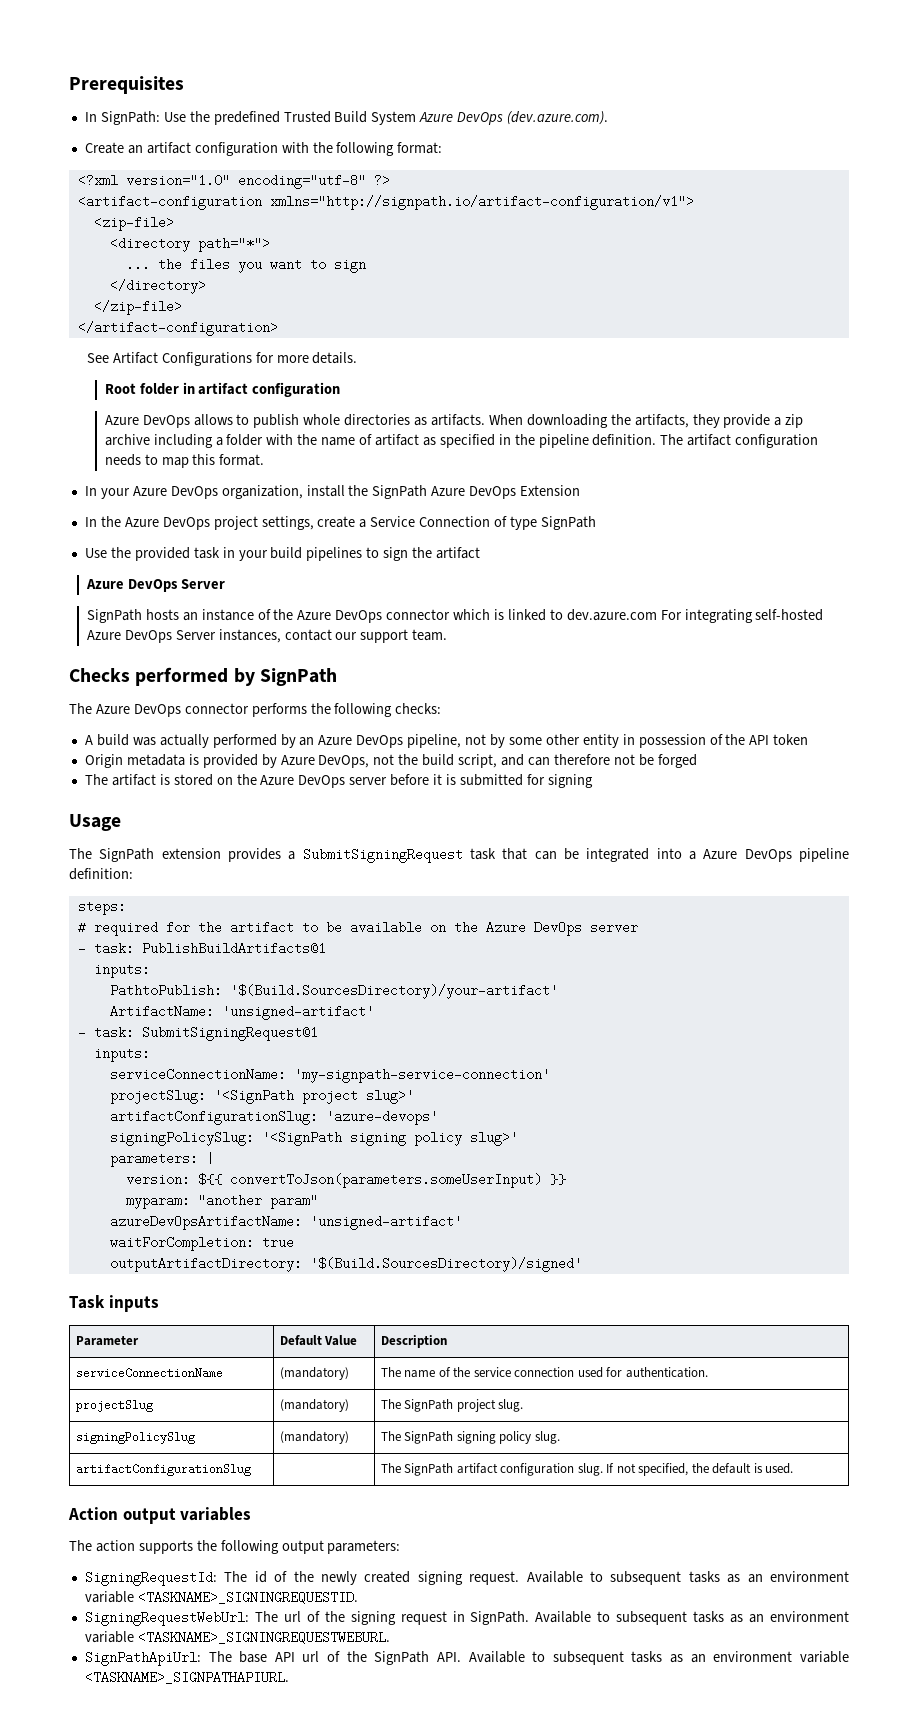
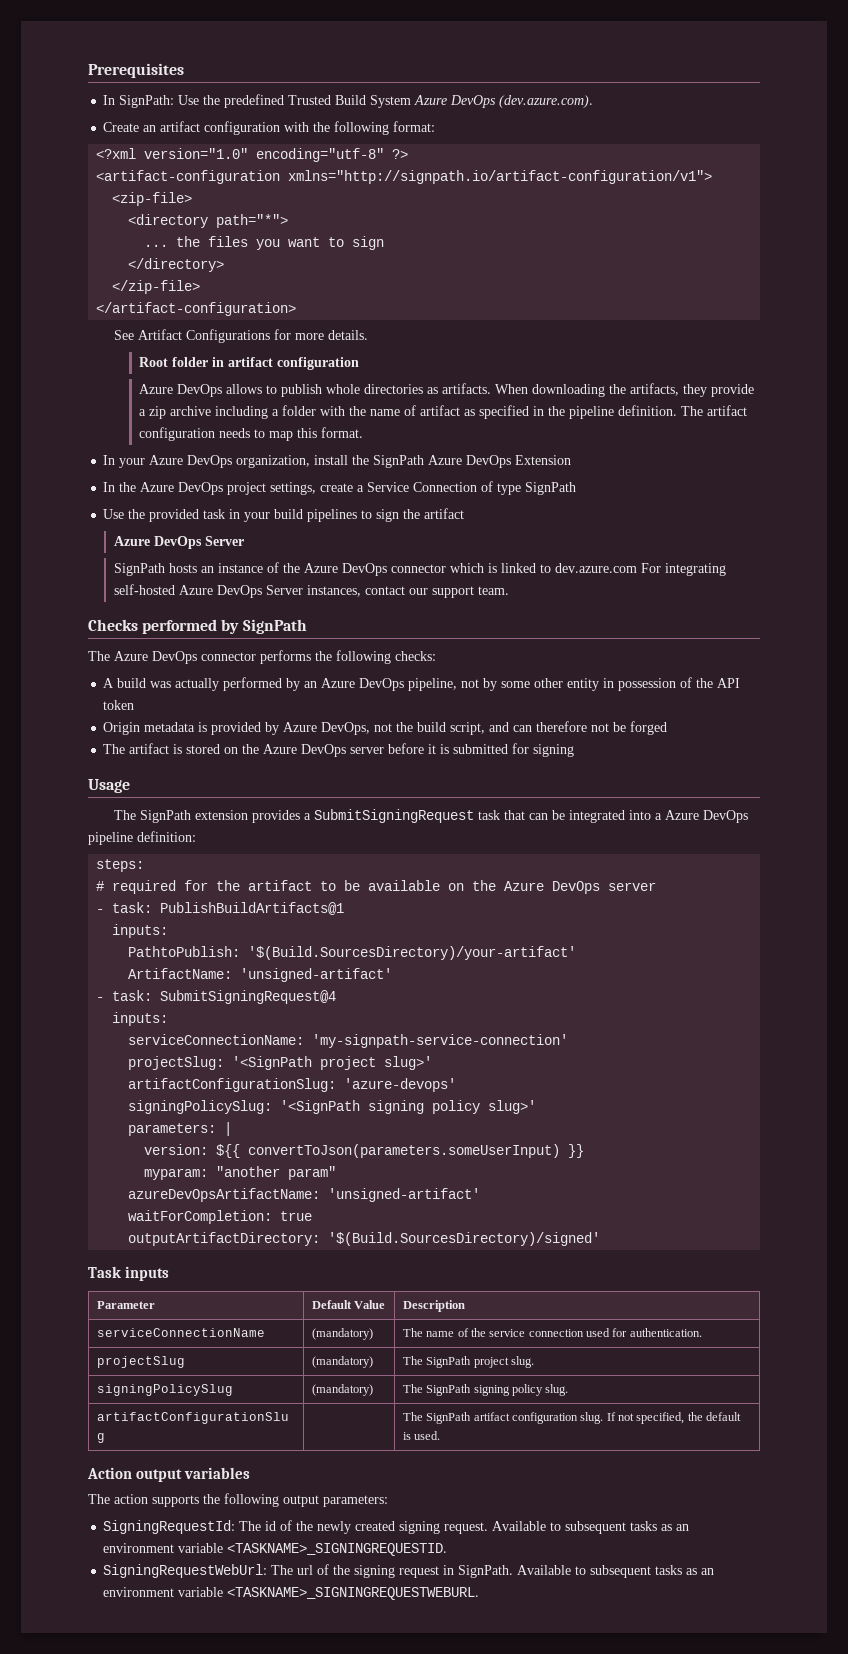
- - task: SubmitSigningRequest@1
+ - task: SubmitSigningRequest@4
- SignPathApiUrl: The base API url of the SignPath API. Available to subsequent tasks as an environment variable <TASKNAME>_SIGNPATHAPIURL.

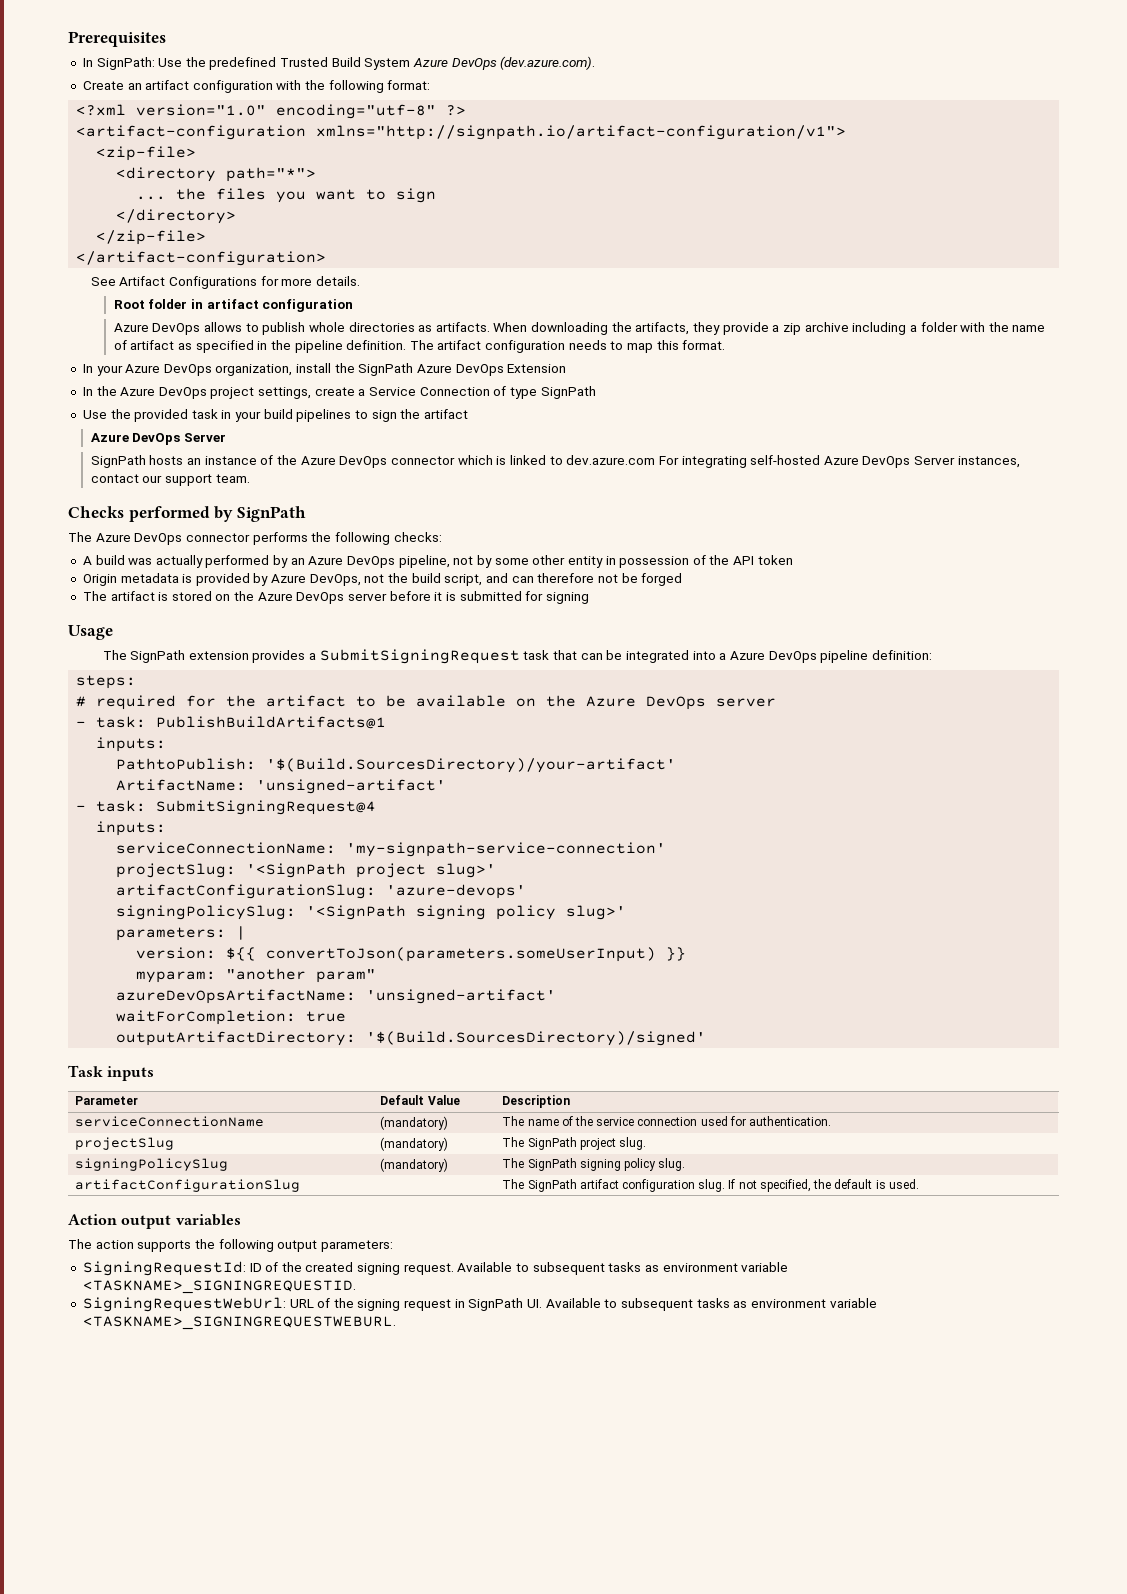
- SigningRequestId: The id of the newly created signing request.
+ SigningRequestId: ID of the created signing request.
- Available to subsequent tasks as an environment variable <TASKNAME>_SIGNINGREQUESTID.
+ Available to subsequent tasks as environment variable <TASKNAME>_SIGNINGREQUESTID.
- SigningRequestWebUrl: The url of the signing request in SignPath. Available to subsequent tasks as an environment variable <TASKNAME>_SIGNINGREQUESTWEBURL.
+ SigningRequestWebUrl: URL of the signing request in SignPath UI. Available to subsequent tasks as environment variable <TASKNAME>_SIGNINGREQUESTWEBURL.

